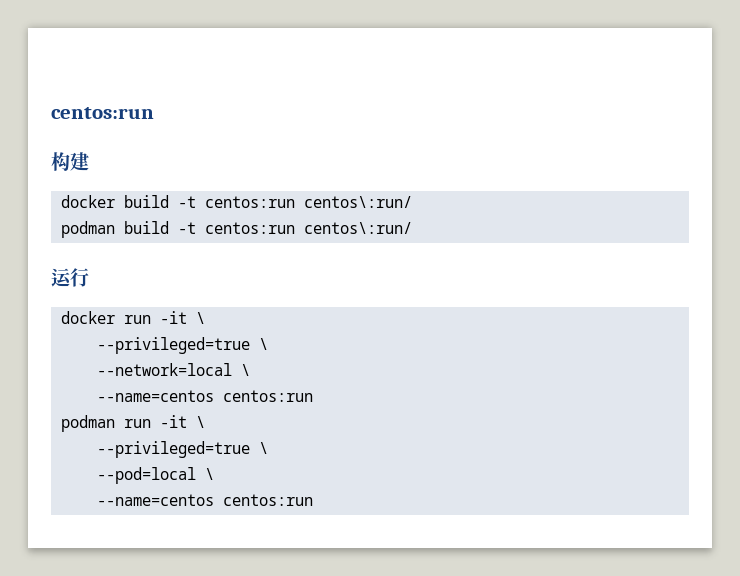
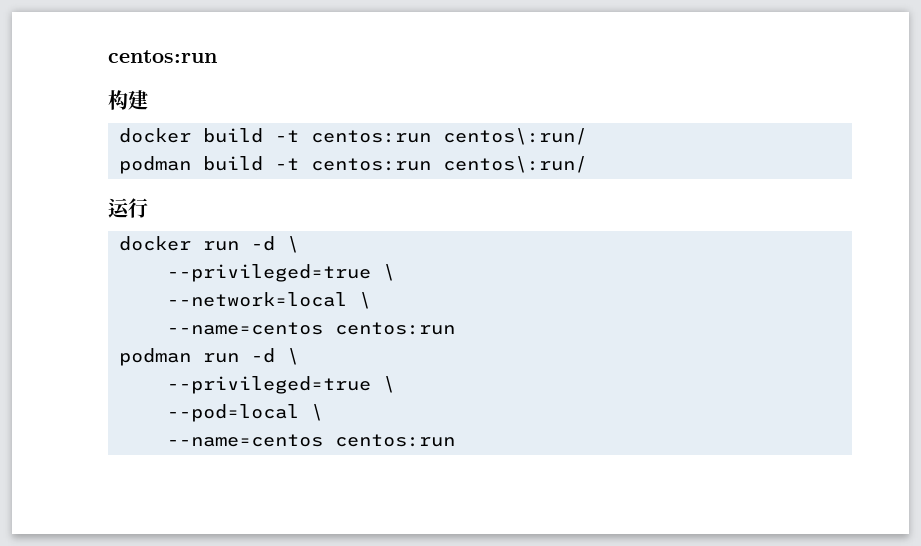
- docker run -it \
+ docker run -d \
- podman run -it \
+ podman run -d \

